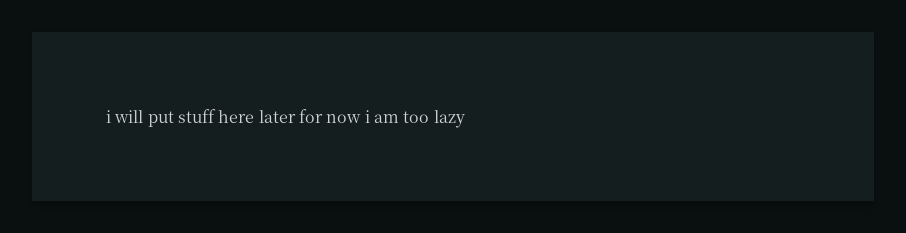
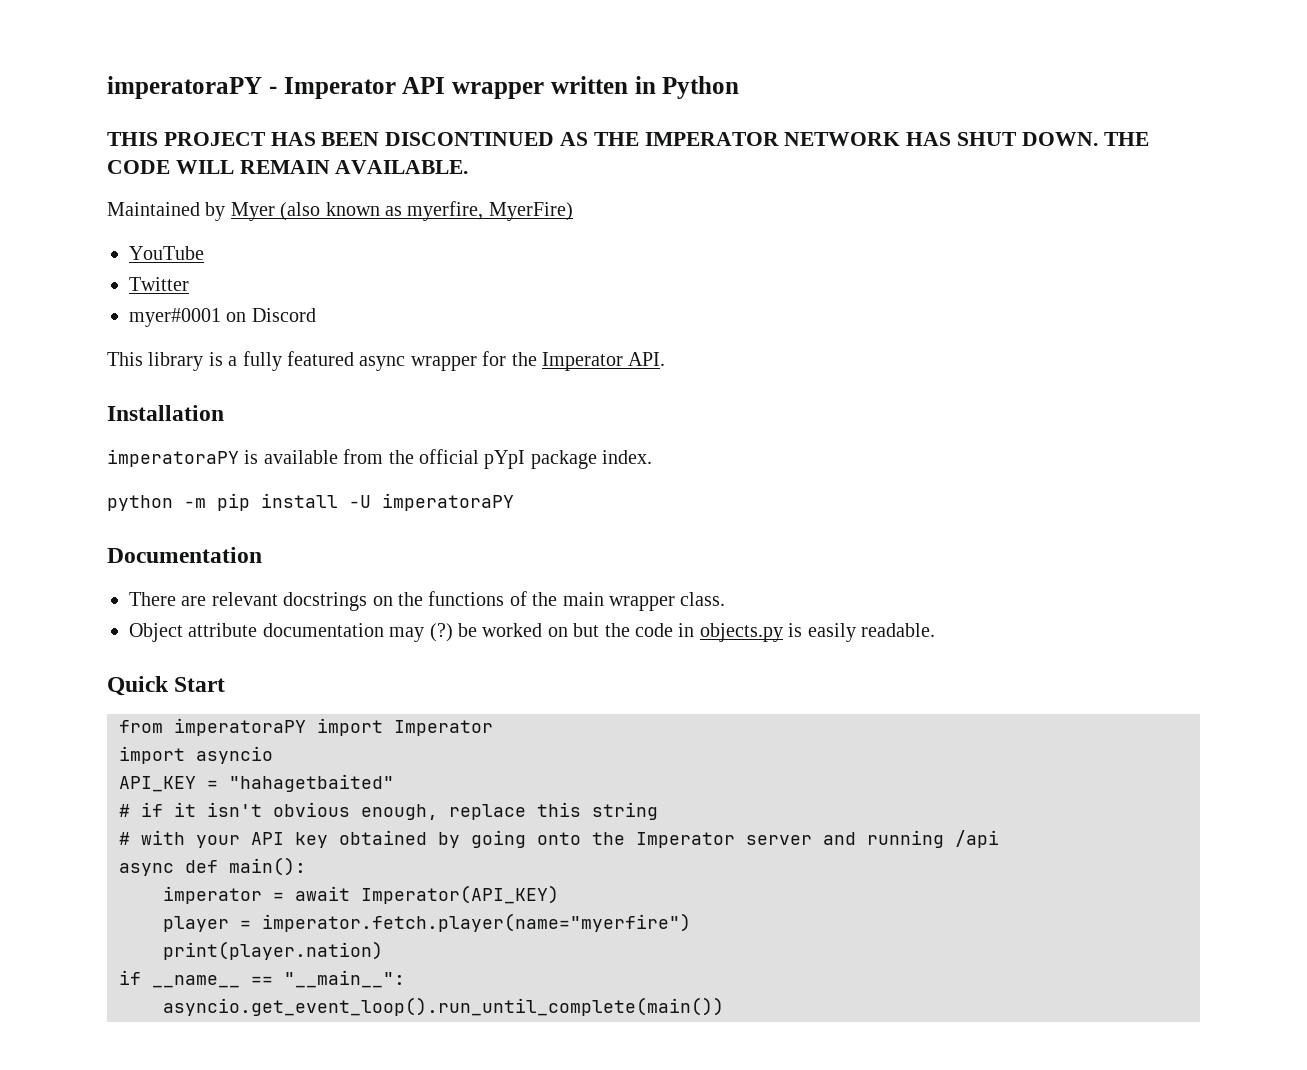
- i will put stuff here later for now i am too lazy
+ imperatoraPY - Imperator API wrapper written in Python
+ THIS PROJECT HAS BEEN DISCONTINUED AS THE IMPERATOR NETWORK HAS SHUT DOWN. THE CODE WILL REMAIN AVAILABLE.
+ Maintained by Myer (also known as myerfire, MyerFire)
+ YouTube
+ Twitter
+ myer#0001 on Discord
+ This library is a fully featured async wrapper for the Imperator API.
+ Installation
+ imperatoraPY is available from the official pYpI package index.
+ python -m pip install -U imperatoraPY
+ Documentation
+ There are relevant docstrings on the functions of the main wrapper class.
+ Object attribute documentation may (?) be worked on but the code in objects.py is easily readable.
+ Quick Start
+ from imperatoraPY import Imperator
+ import asyncio
+ API_KEY = "hahagetbaited"
+ # if it isn't obvious enough, replace this string
+ # with your API key obtained by going onto the Imperator server and running /api
+ async def main():
+ imperator = await Imperator(API_KEY)
+ player = imperator.fetch.player(name="myerfire")
+ print(player.nation)
+ if __name__ == "__main__":
+ asyncio.get_event_loop().run_until_complete(main())

